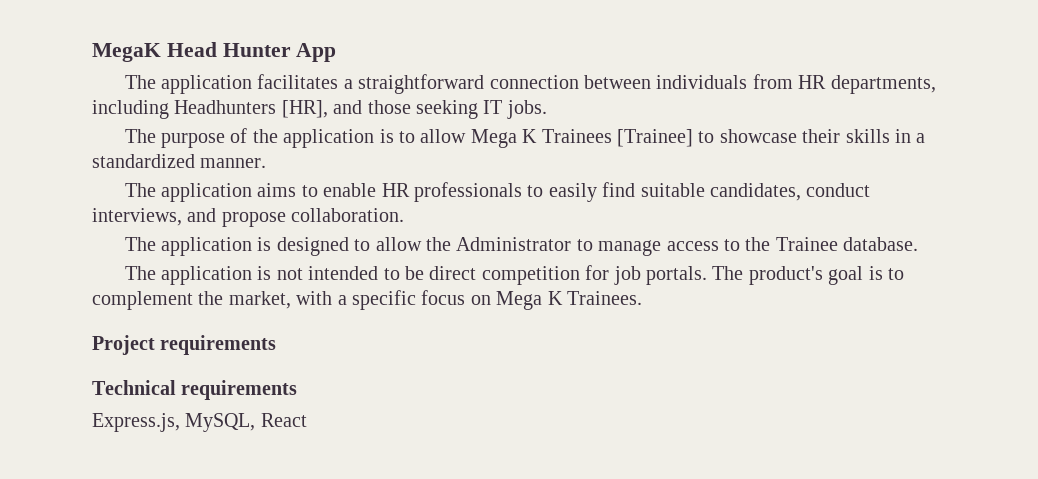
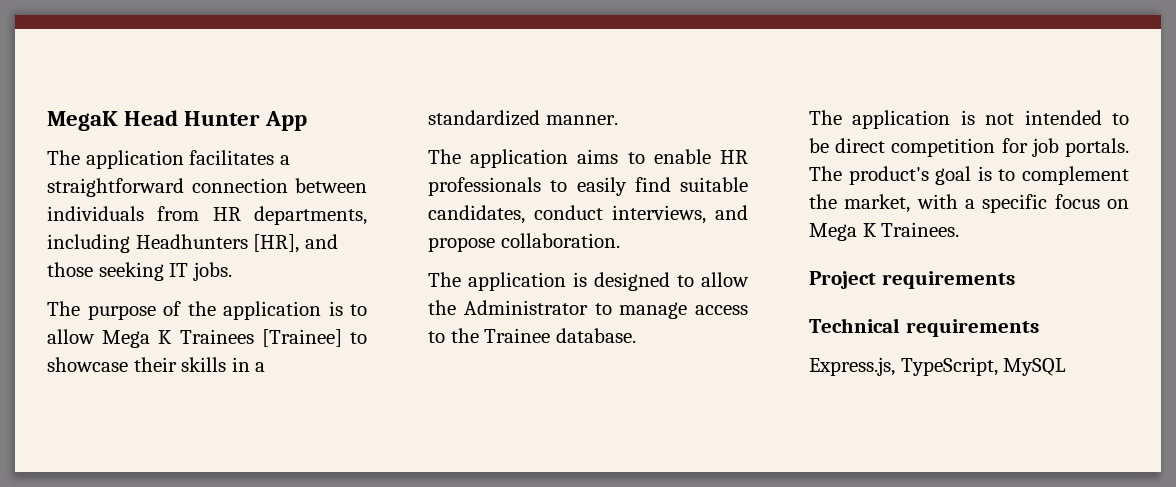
- Express.js, MySQL, React
+ Express.js, TypeScript, MySQL

